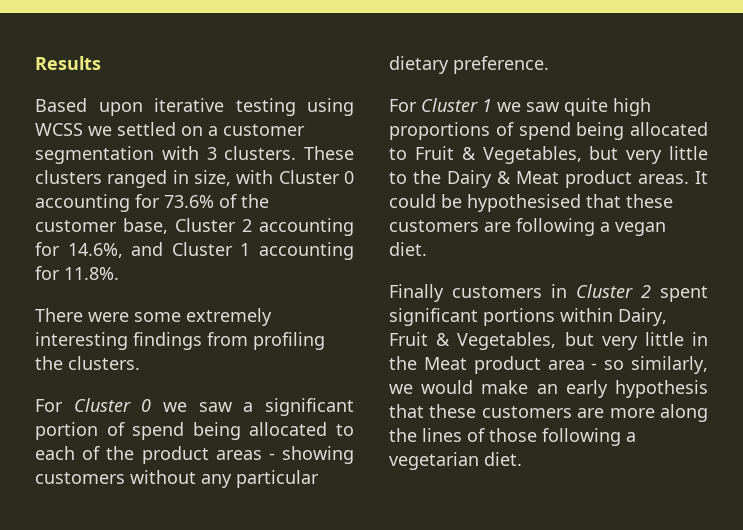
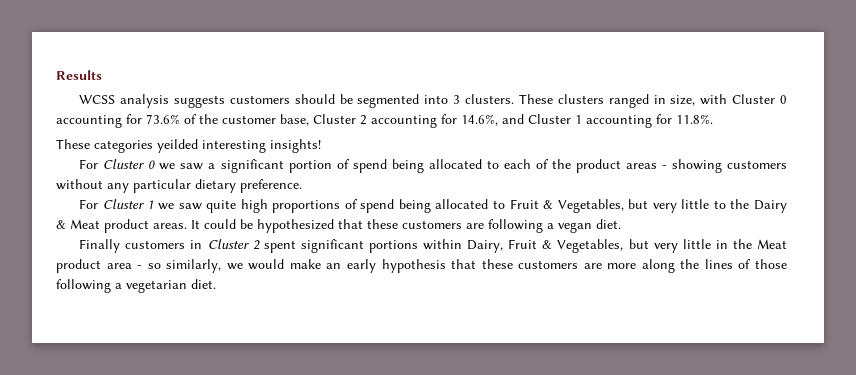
- Based upon iterative testing using WCSS we settled on a customer segmentation with 3 clusters.
+ WCSS analysis suggests customers should be segmented into 3 clusters.
- There were some extremely interesting findings from profiling the clusters.
+ These categories yeilded interesting insights!
- It could be hypothesised that these customers are following a vegan diet.
+ It could be hypothesized that these customers are following a vegan diet.

